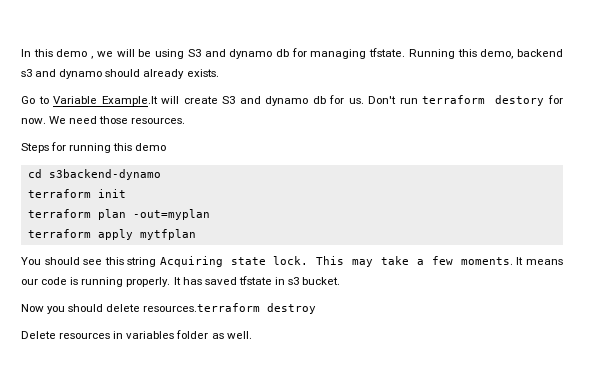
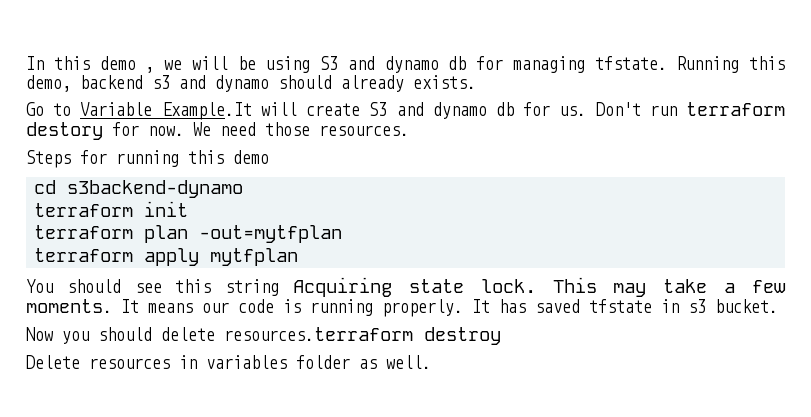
- terraform plan -out=myplan
+ terraform plan -out=mytfplan

